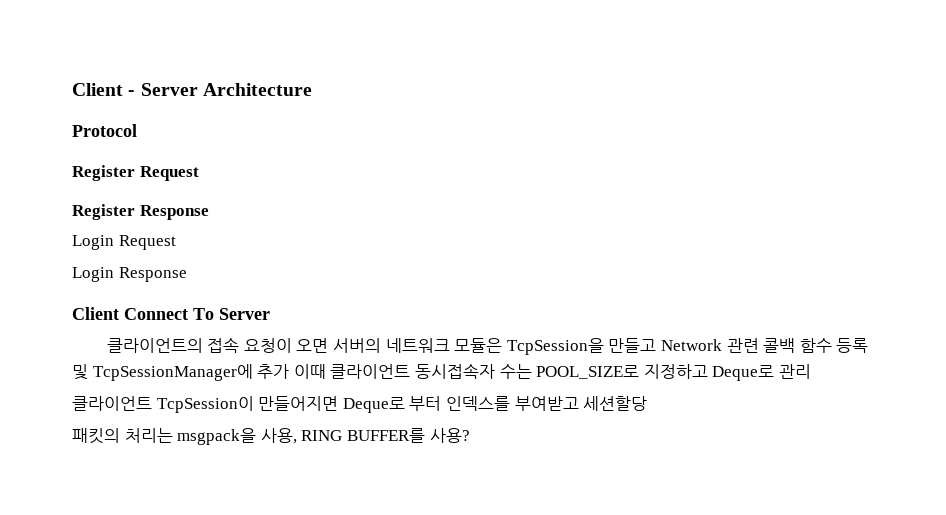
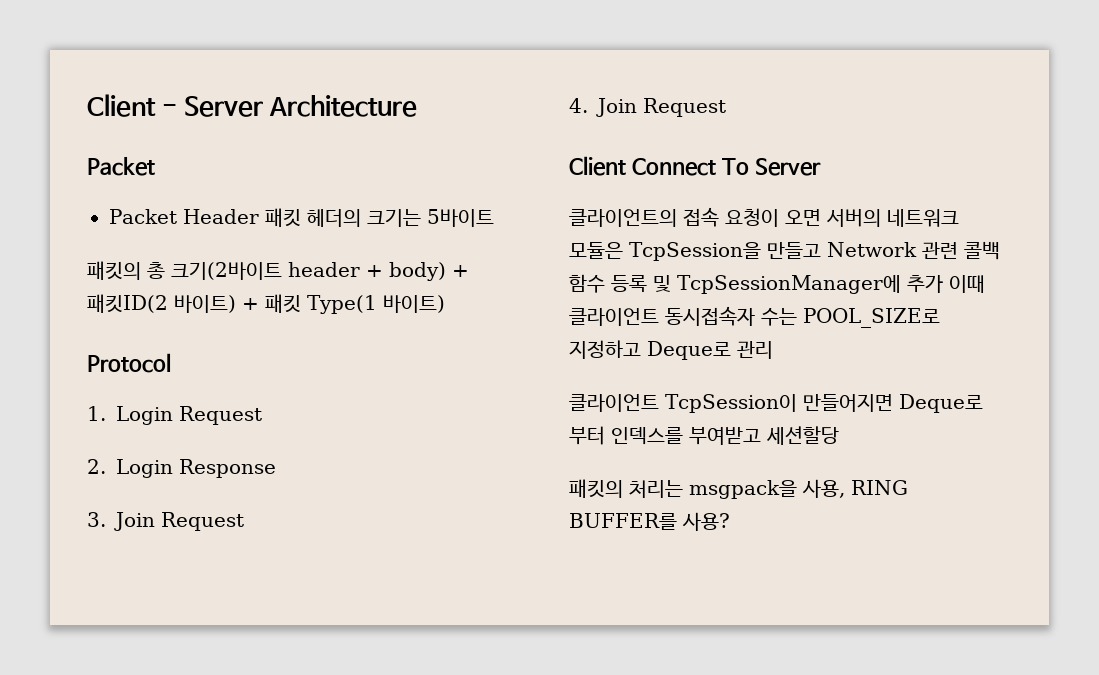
  Client - Server Architecture
+ Packet
+ Packet Header 패킷 헤더의 크기는 5바이트
+ 패킷의 총 크기(2바이트 header + body) + 패킷ID(2 바이트) + 패킷 Type(1 바이트)
  Protocol
- Register Request
- Register Response
- Login Request
+ 1. Login Request
- Login Response
+ 2. Login Response
+ 3. Join Request
+ 4. Join Request

